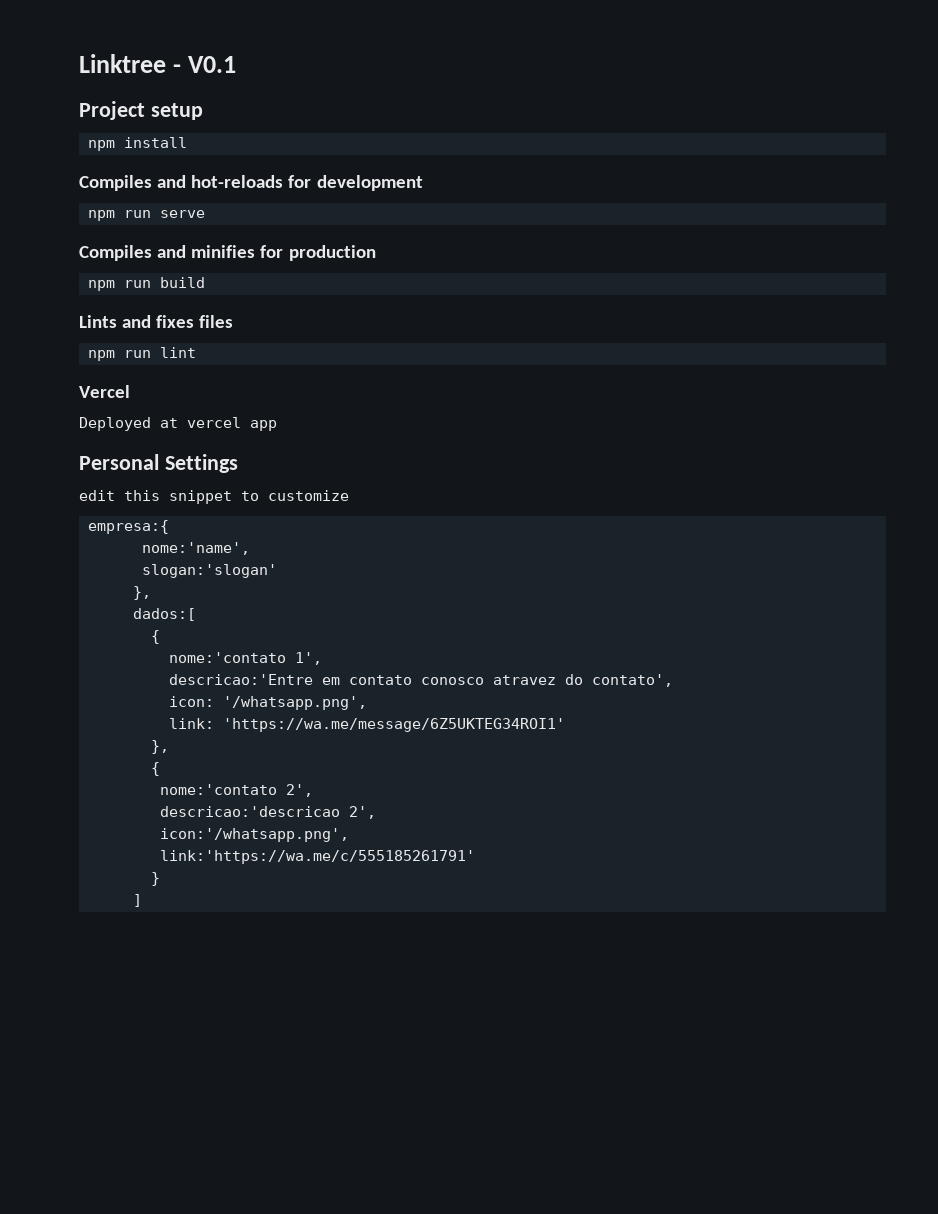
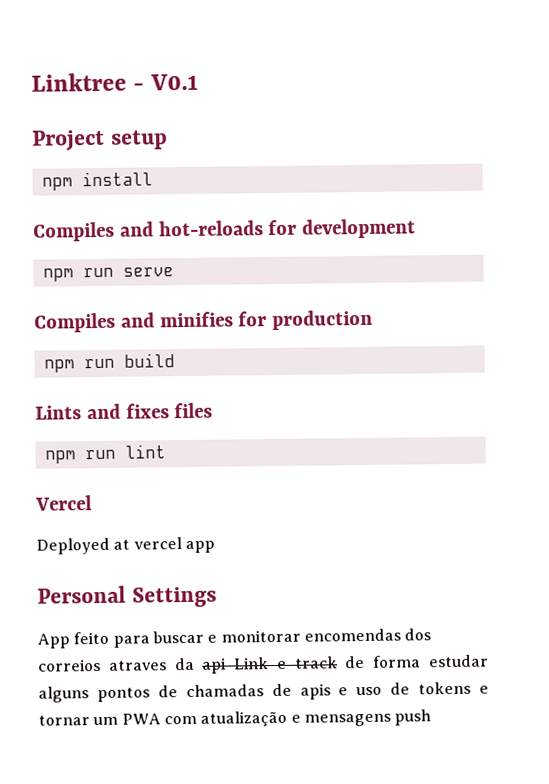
- edit this snippet to customize
- empresa:{
- nome:'name',
- slogan:'slogan'
- },
- dados:[
- {
- nome:'contato 1',
- descricao:'Entre em contato conosco atravez do contato',
- icon: '/whatsapp.png',
- link: 'https://wa.me/message/6Z5UKTEG34ROI1'
- },
- {
- nome:'contato 2',
- descricao:'descricao 2',
- icon:'/whatsapp.png',
- link:'https://wa.me/c/555185261791'
- }
- ]
+ App feito para buscar e monitorar encomendas dos correios atraves da api Link e track de forma estudar alguns pontos de chamadas de apis e uso de tokens e tornar um PWA com atualização e mensagens push

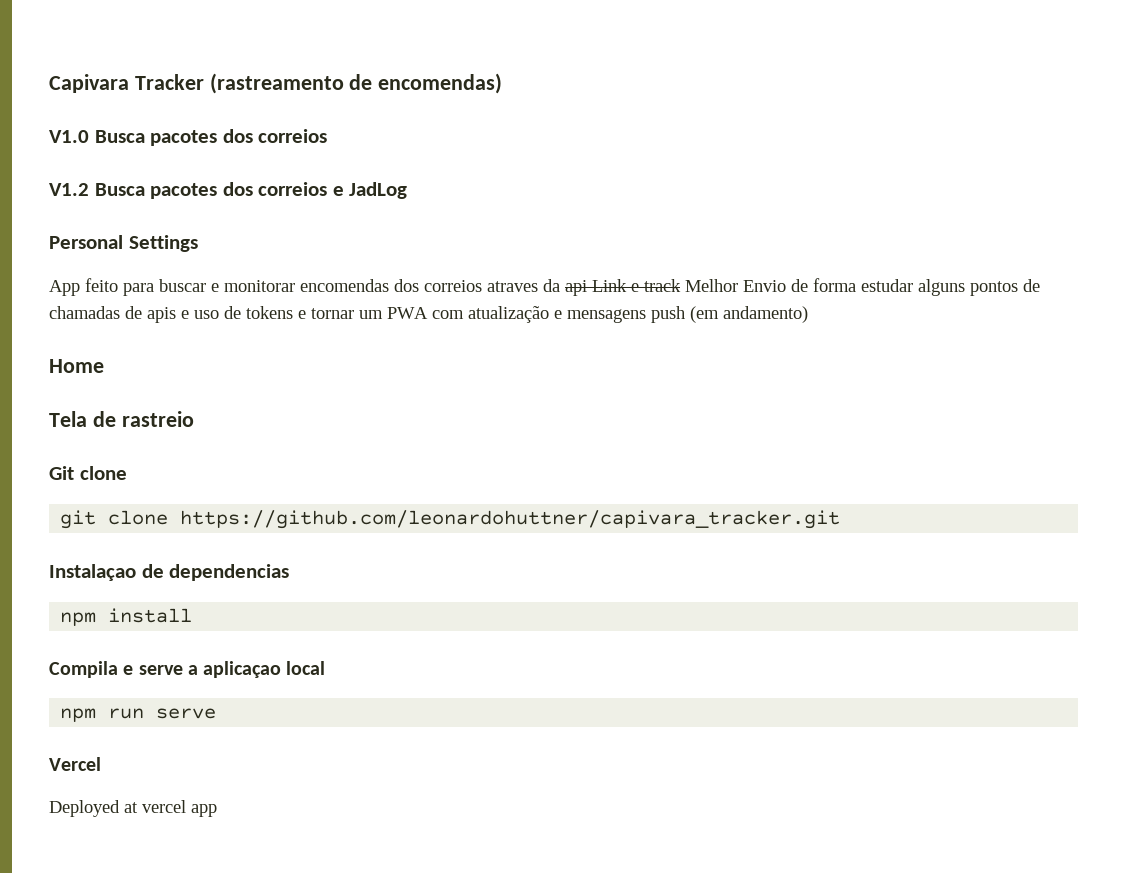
- Linktree - V0.1
- Project setup
- npm install
- Compiles and hot-reloads for development
- npm run serve
- Compiles and minifies for production
- npm run build
- Lints and fixes files
- npm run lint
- Vercel
- Deployed at vercel app
+ Capivara Tracker (rastreamento de encomendas)
+ V1.0 Busca pacotes dos correios
+ V1.2 Busca pacotes dos correios e JadLog
- App feito para buscar e monitorar encomendas dos correios atraves da api Link e track de forma estudar alguns pontos de chamadas de apis e uso de tokens e tornar um PWA com atualização e mensagens push
+ App feito para buscar e monitorar encomendas dos correios atraves da api Link e track Melhor Envio de forma estudar alguns pontos de chamadas de apis e uso de tokens e tornar um PWA com atualização e mensagens push (em andamento)
+ Home
+ Tela de rastreio
+ Git clone
+ git clone https://github.com/leonardohuttner/capivara_tracker.git
+ Instalaçao de dependencias
+ npm install
+ Compila e serve a aplicaçao local
+ npm run serve
+ Vercel
+ Deployed at vercel app

